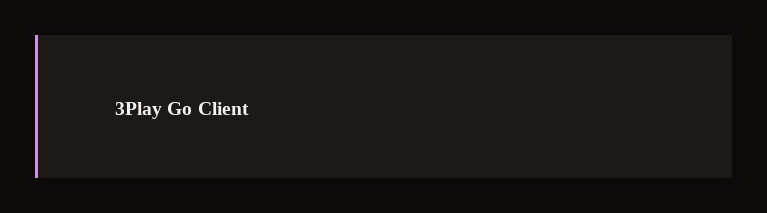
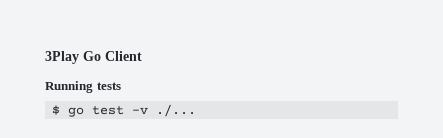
+ Running tests
+ $ go test -v ./...

